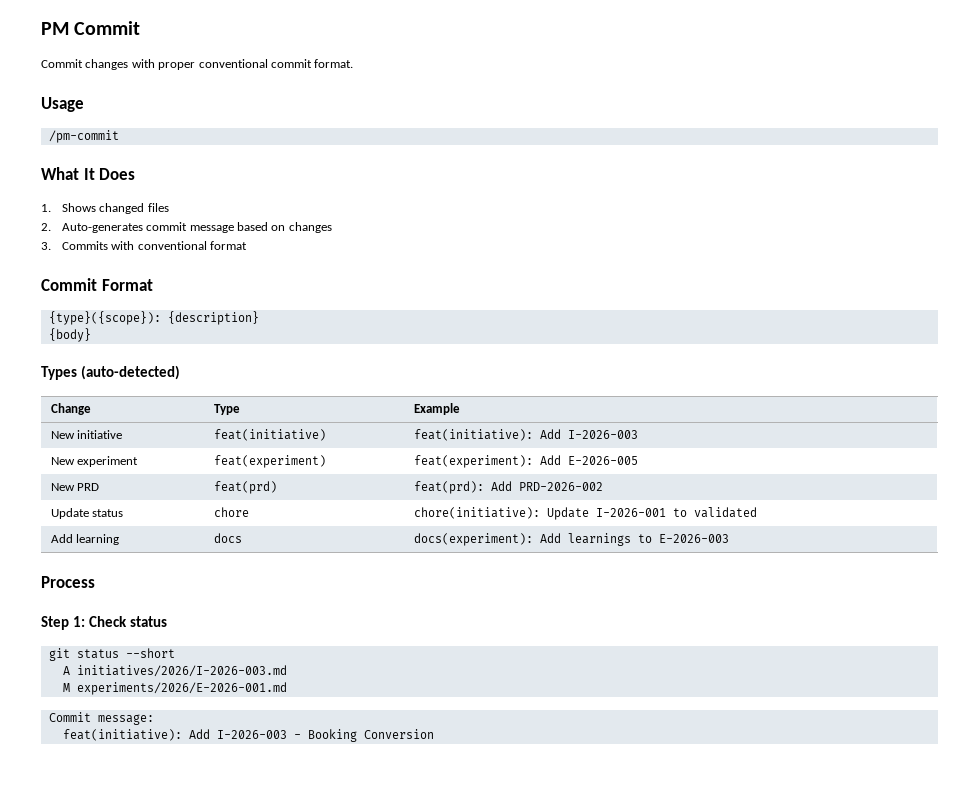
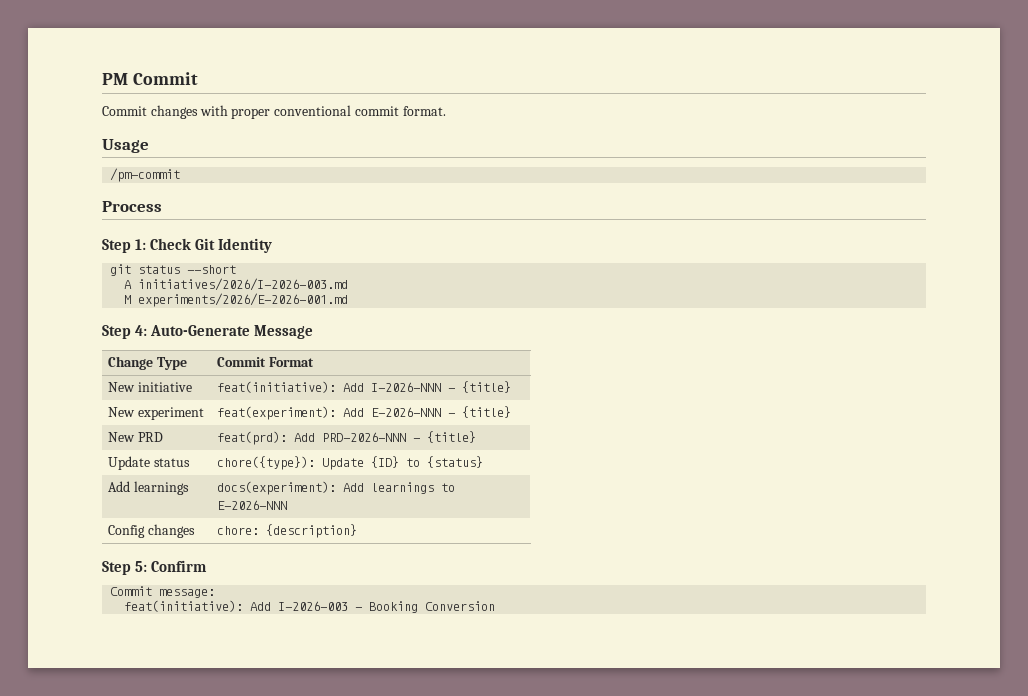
- What It Does
- 1. Shows changed files
- 2. Auto-generates commit message based on changes
- 3. Commits with conventional format
- Commit Format
- {type}({scope}): {description}
- {body}
- Types (auto-detected)
- Change | Type | Example
- New initiative | feat(initiative) | feat(initiative): Add I-2026-003
- New experiment | feat(experiment) | feat(experiment): Add E-2026-005
- New PRD | feat(prd) | feat(prd): Add PRD-2026-002
- Update status | chore | chore(initiative): Update I-2026-001 to validated
- Add learning | docs | docs(experiment): Add learnings to E-2026-003
- Step 1: Check status
+ Step 1: Check Git Identity
+ Step 4: Auto-Generate Message
+ Change Type | Commit Format
+ New initiative | feat(initiative): Add I-2026-NNN - {title}
+ New experiment | feat(experiment): Add E-2026-NNN - {title}
+ New PRD | feat(prd): Add PRD-2026-NNN - {title}
+ Update status | chore({type}): Update {ID} to {status}
+ Add learnings | docs(experiment): Add learnings to E-2026-NNN
+ Config changes | chore: {description}
+ Step 5: Confirm

